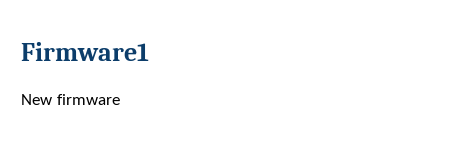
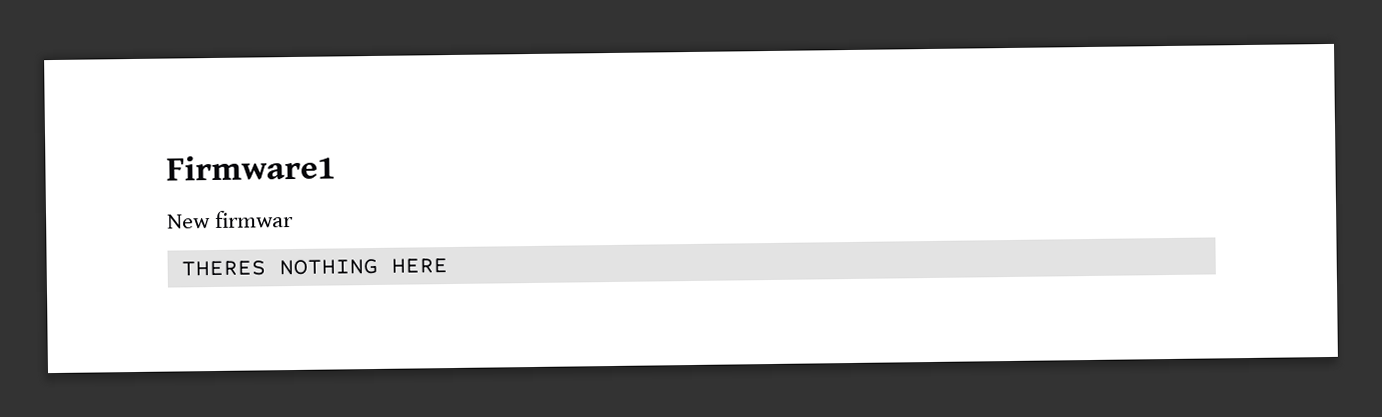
- New firmware
+ New firmwar
+ THERES NOTHING HERE

